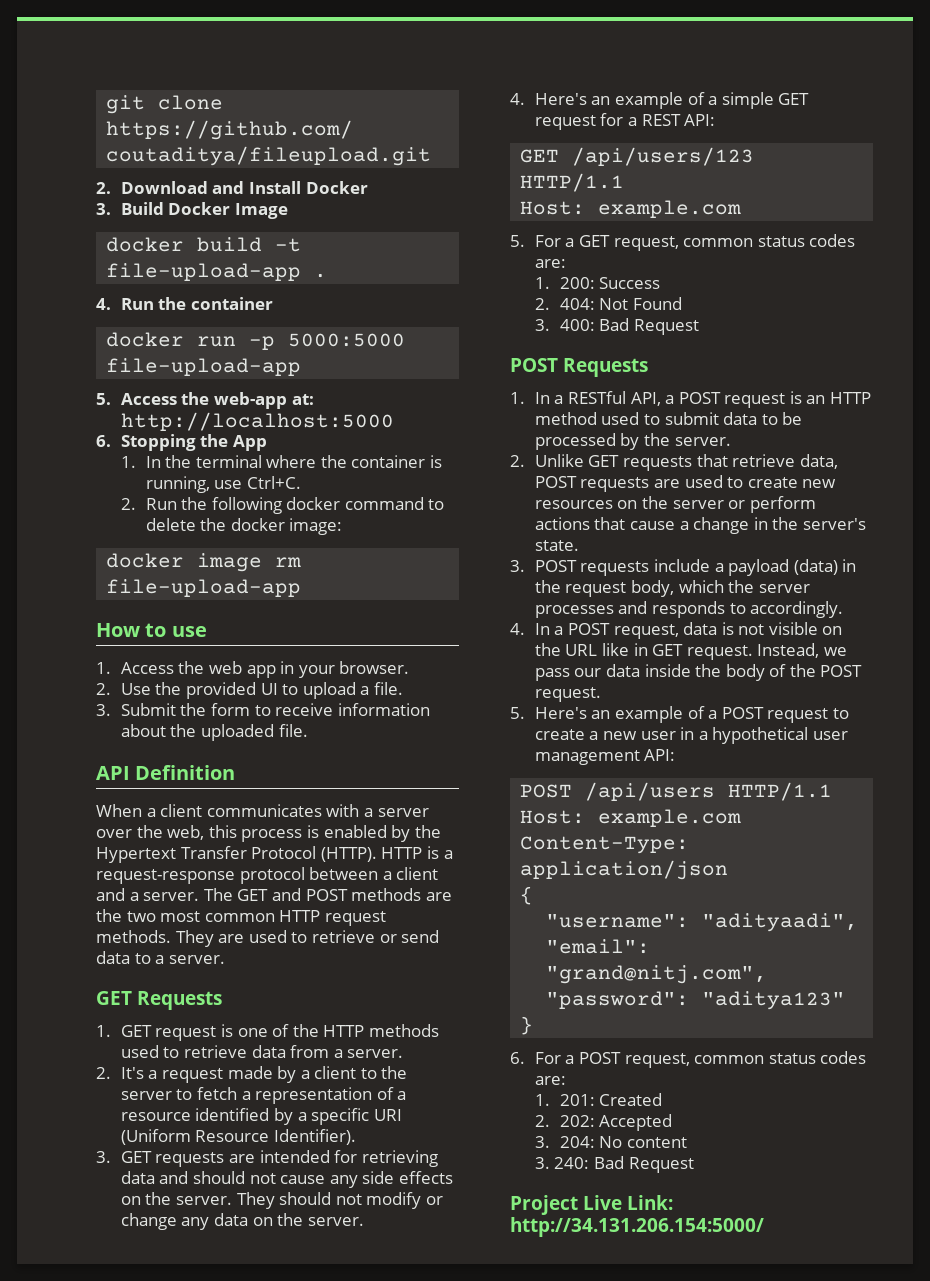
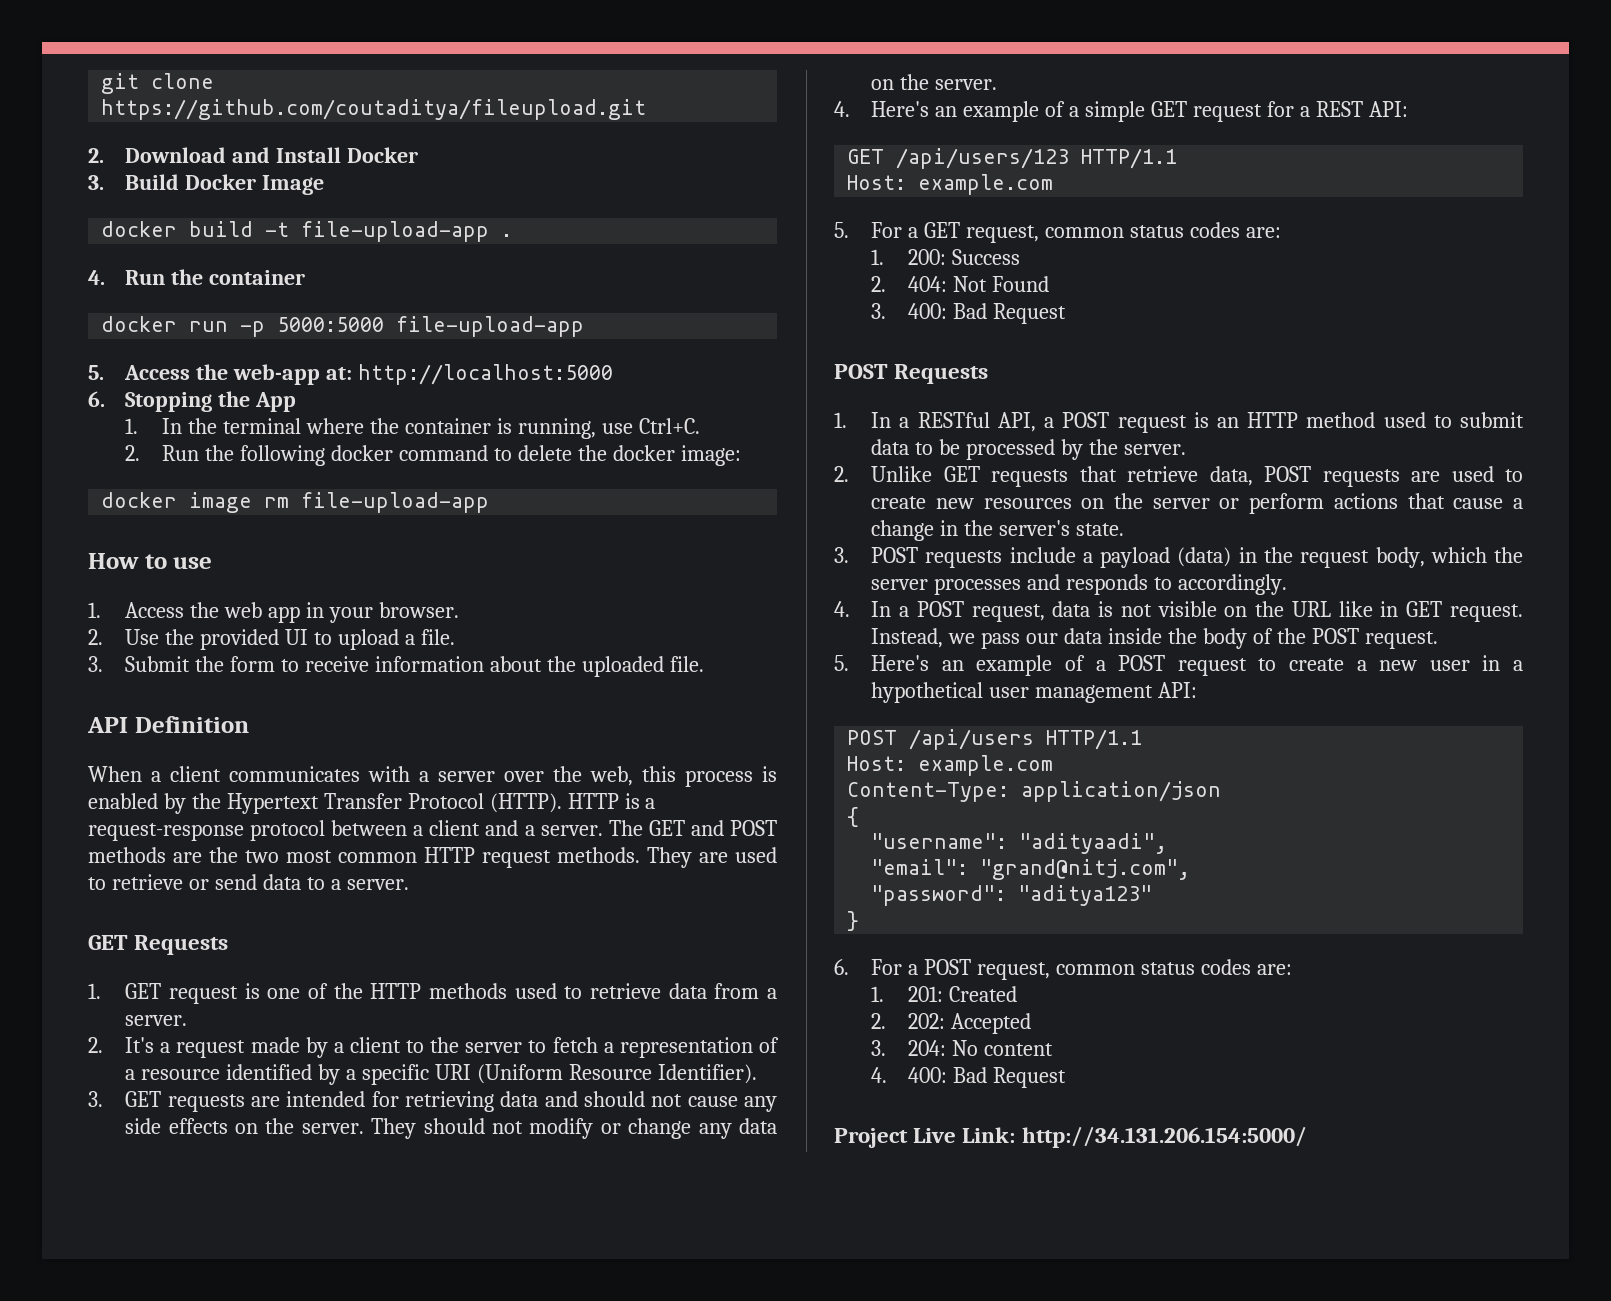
- 3. 240: Bad Request
+ 4. 400: Bad Request

